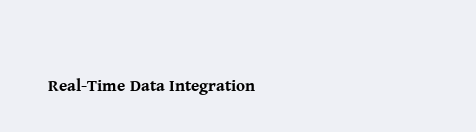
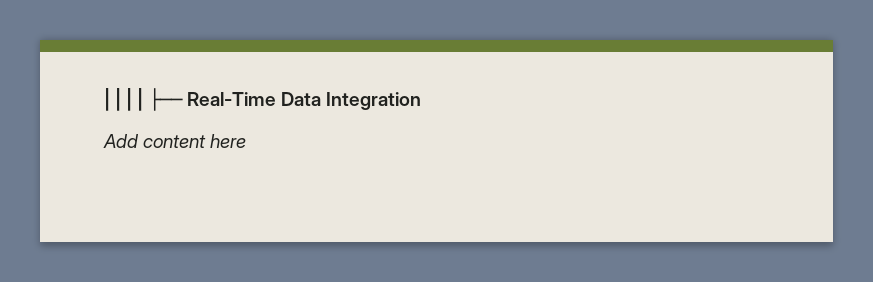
- Real-Time Data Integration
+ | | | | ├── Real-Time Data Integration
+ Add content here

